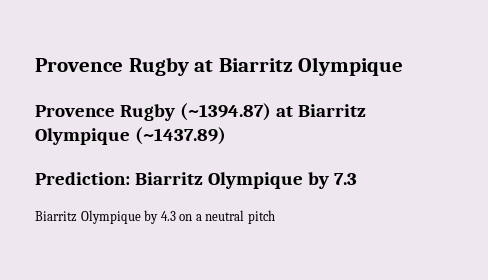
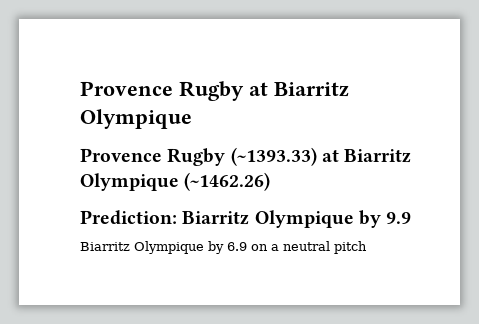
- Provence Rugby (~1394.87) at Biarritz Olympique (~1437.89)
+ Provence Rugby (~1393.33) at Biarritz Olympique (~1462.26)
- Prediction: Biarritz Olympique by 7.3
- Biarritz Olympique by 4.3 on a neutral pitch
+ Prediction: Biarritz Olympique by 9.9
+ Biarritz Olympique by 6.9 on a neutral pitch

